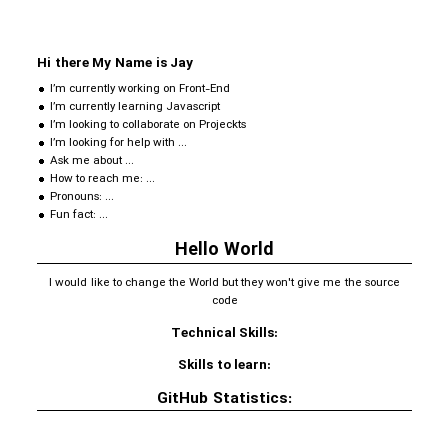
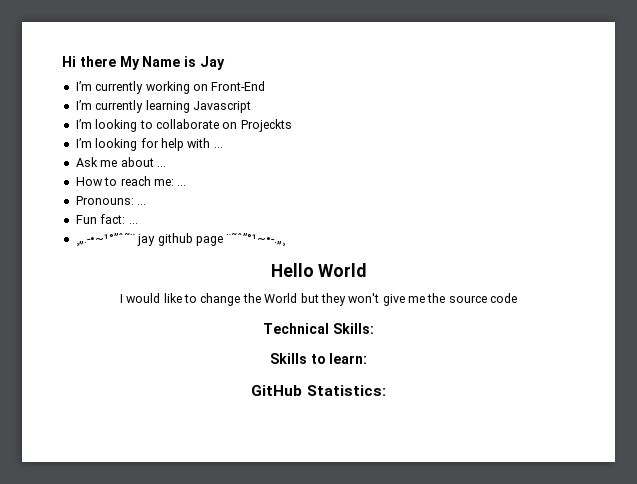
+ ¸„.-•~¹°”ˆ˜¨ jay github page ¨˜ˆ”°¹~•-.„¸

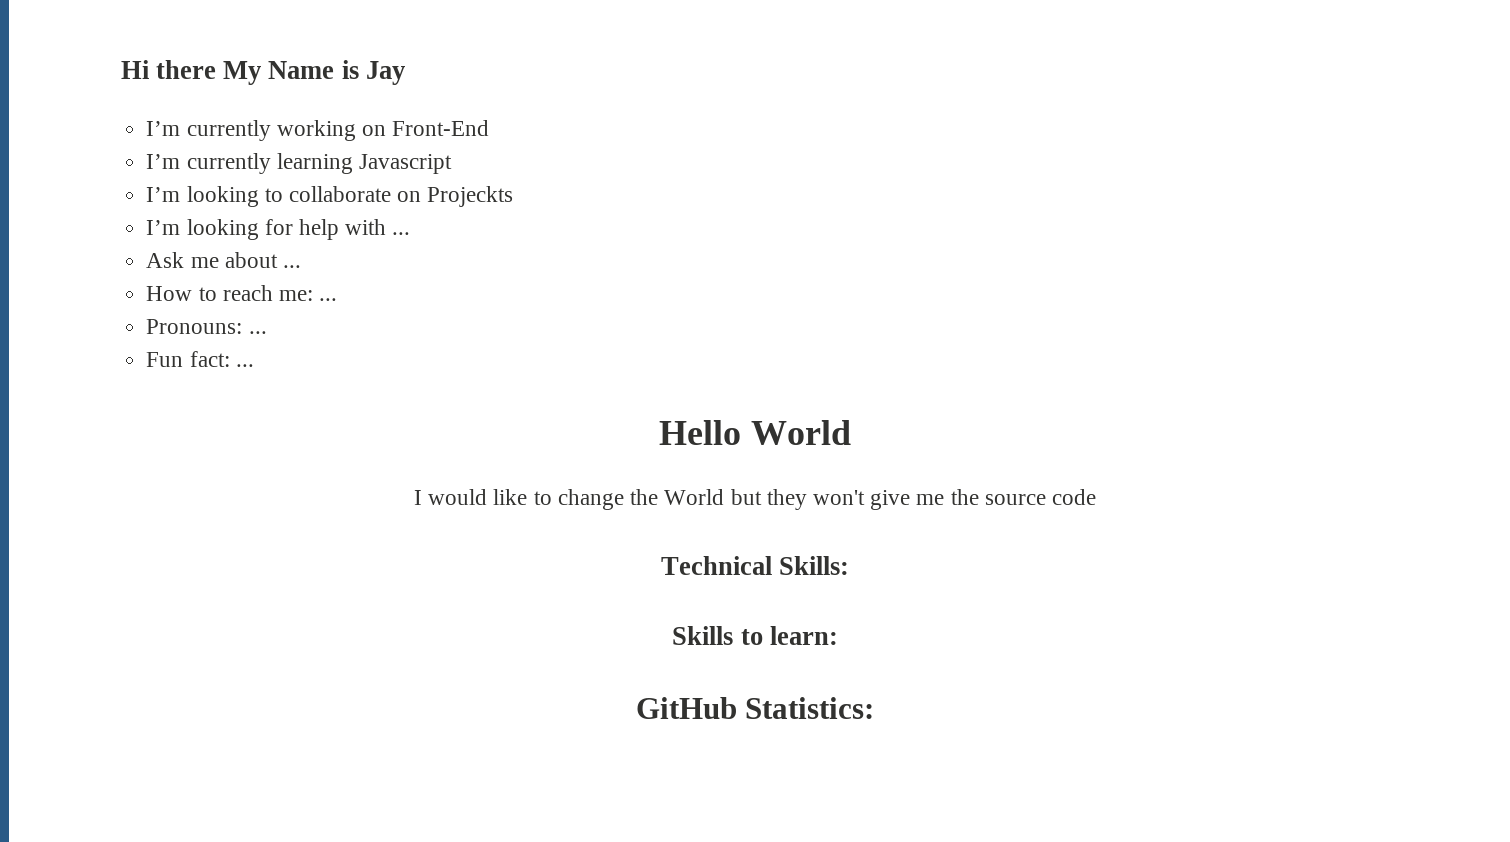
- ¸„.-•~¹°”ˆ˜¨ jay github page ¨˜ˆ”°¹~•-.„¸

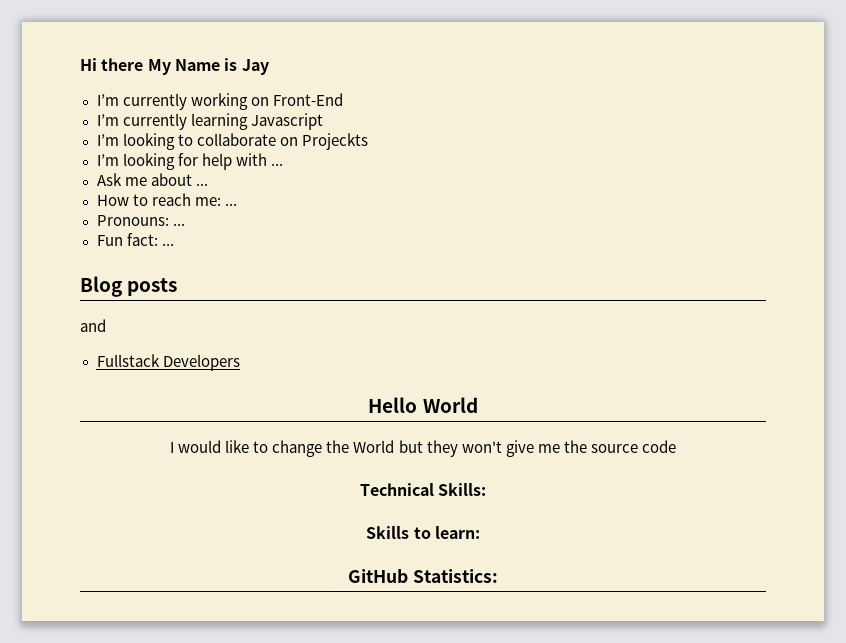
+ Blog posts
+ and
+ Fullstack Developers

